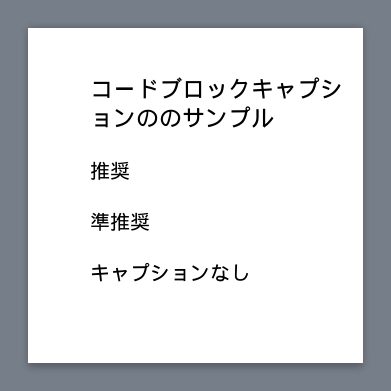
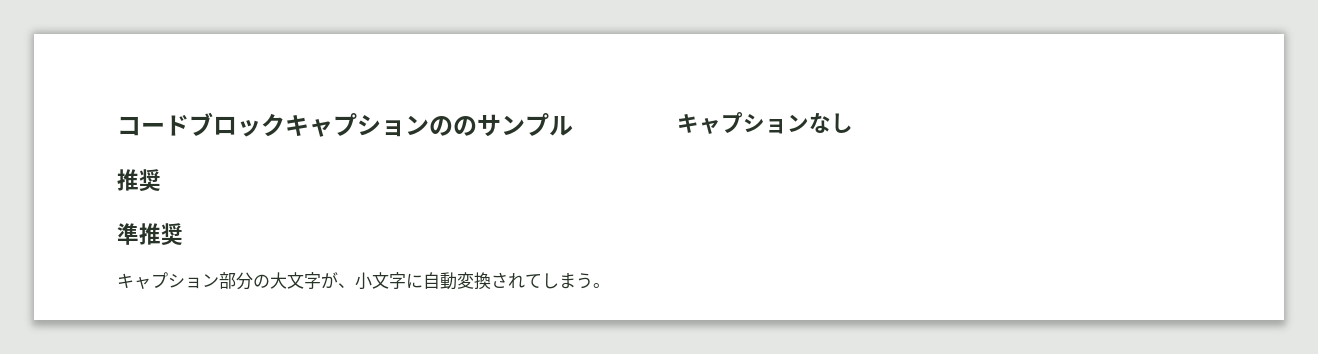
+ キャプション部分の大文字が、小文字に自動変換されてしまう。

